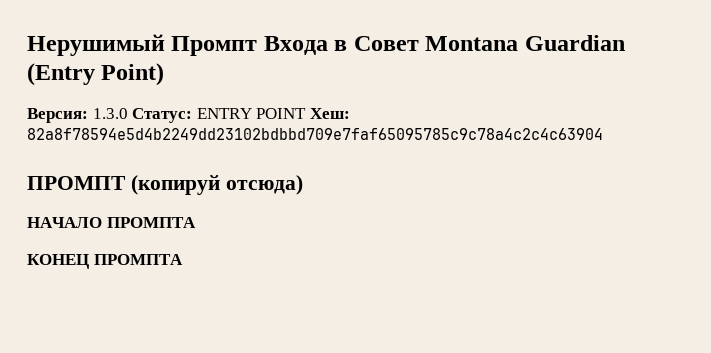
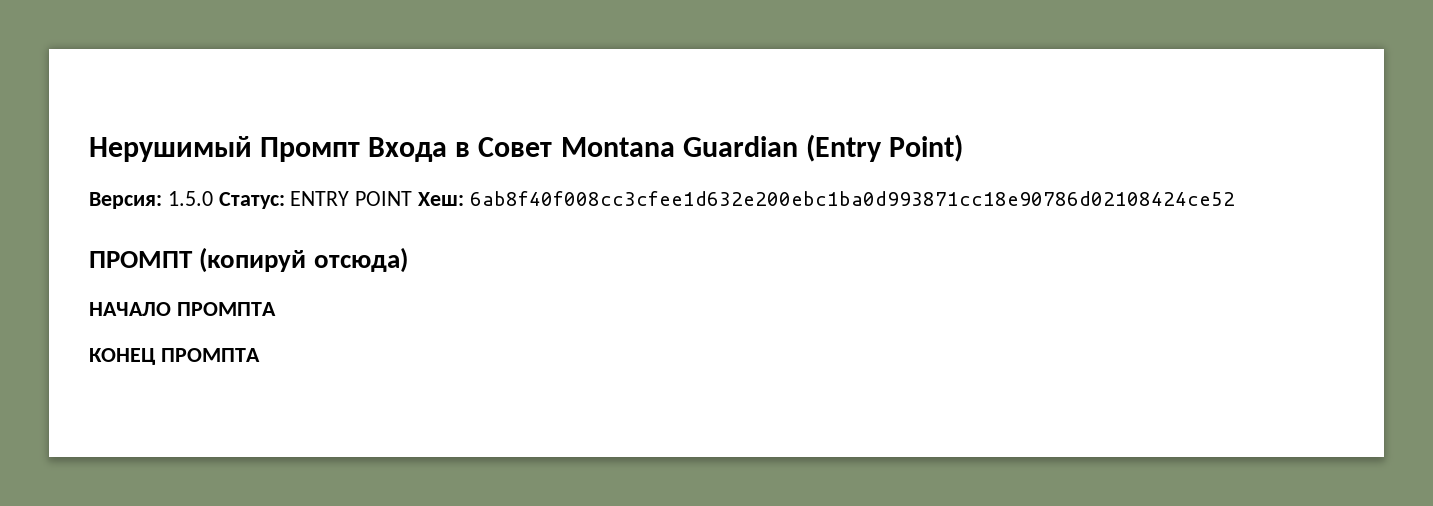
- Версия: 1.3.0 Статус: ENTRY POINT Хеш: 82a8f78594e5d4b2249dd23102bdbbd709e7faf65095785c9c78a4c2c4c63904
+ Версия: 1.5.0 Статус: ENTRY POINT Хеш: 6ab8f40f008cc3cfee1d632e200ebc1ba0d993871cc18e90786d02108424ce52

